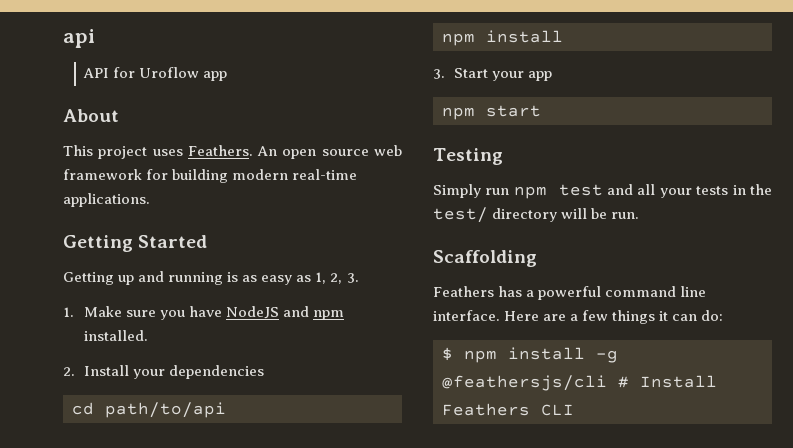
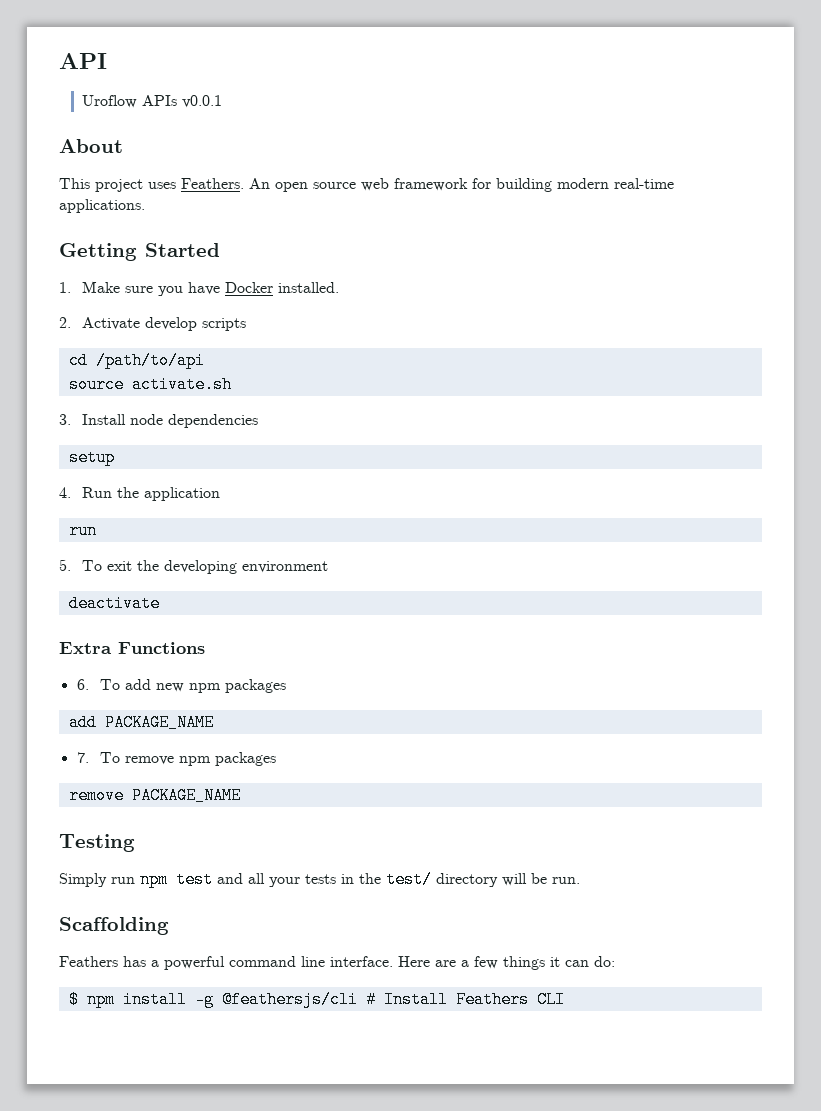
- api
- API for Uroflow app
+ API
+ Uroflow APIs v0.0.1
- Getting up and running is as easy as 1, 2, 3.
- 1. Make sure you have NodeJS and npm installed.
+ 1. Make sure you have Docker installed.
- 2. Install your dependencies
- cd path/to/api
- npm install
- 3. Start your app
- npm start
+ 2. Activate develop scripts
+ cd /path/to/api
+ source activate.sh
+ 3. Install node dependencies
+ setup
+ 4. Run the application
+ run
+ 5. To exit the developing environment
+ deactivate
+ Extra Functions
+ 6. To add new npm packages
+ add PACKAGE_NAME
+ 7. To remove npm packages
+ remove PACKAGE_NAME

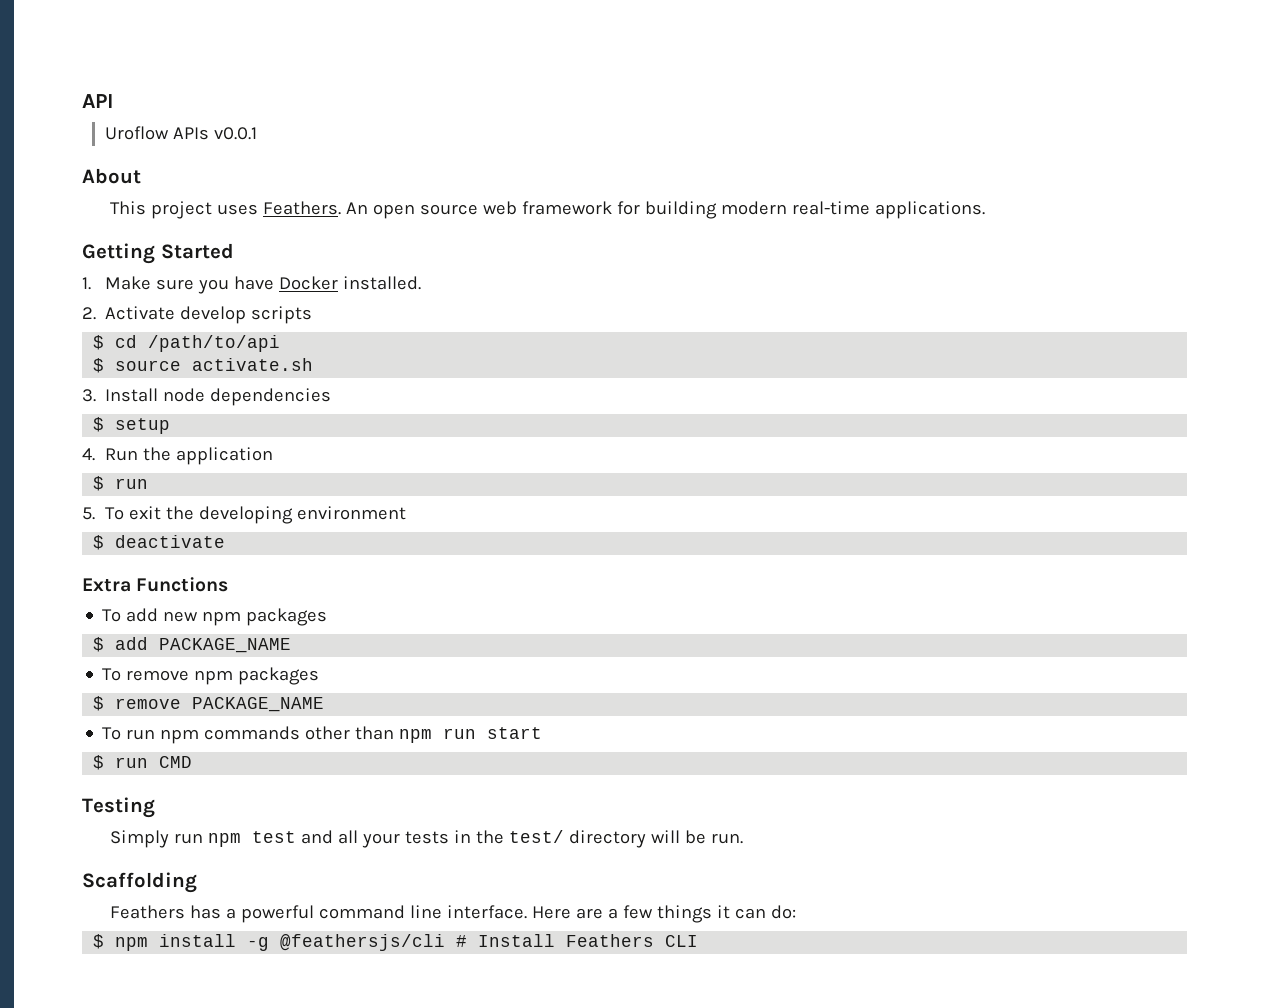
- cd /path/to/api
+ $ cd /path/to/api
- source activate.sh
+ $ source activate.sh
- setup
+ $ setup
  4. Run the application
- run
+ $ run
- deactivate
+ $ deactivate
- 6. To add new npm packages
+ To add new npm packages
- add PACKAGE_NAME
+ $ add PACKAGE_NAME
- 7. To remove npm packages
+ To remove npm packages
- remove PACKAGE_NAME
+ $ remove PACKAGE_NAME
+ To run npm commands other than npm run start
+ $ run CMD

